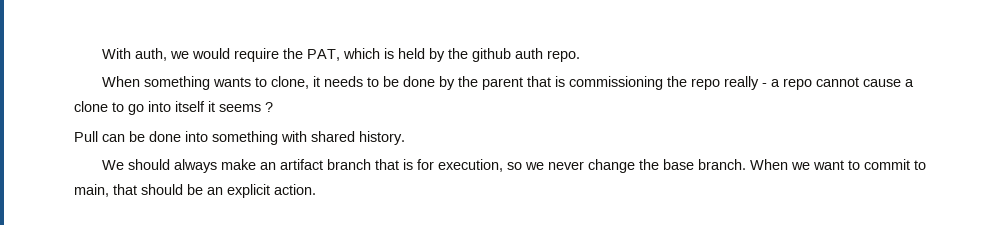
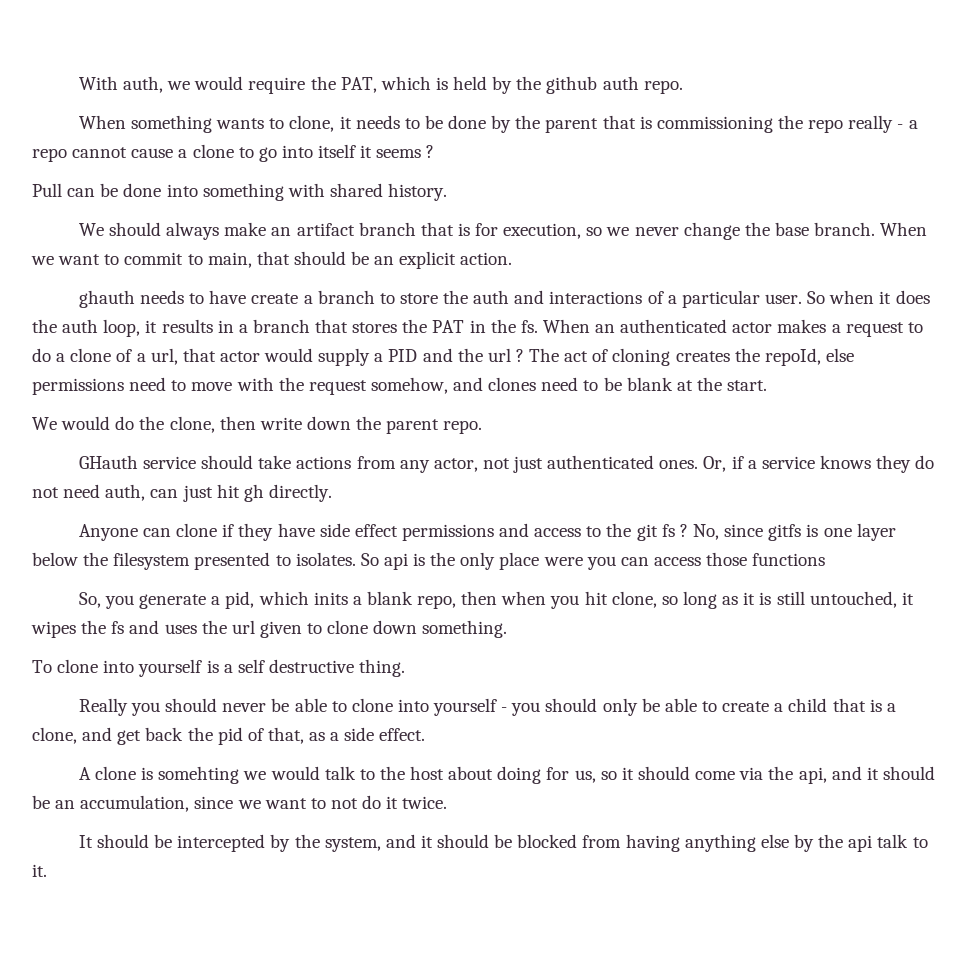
+ ghauth needs to have create a branch to store the auth and interactions of a particular user. So when it does the auth loop, it results in a branch that stores the PAT in the fs. When an authenticated actor makes a request to do a clone of a url, that actor would supply a PID and the url ? The act of cloning creates the repoId, else permissions need to move with the request somehow, and clones need to be blank at the start.
+ We would do the clone, then write down the parent repo.
+ GHauth service should take actions from any actor, not just authenticated ones. Or, if a service knows they do not need auth, can just hit gh directly.
+ Anyone can clone if they have side effect permissions and access to the git fs ? No, since gitfs is one layer below the filesystem presented to isolates. So api is the only place were you can access those functions
+ So, you generate a pid, which inits a blank repo, then when you hit clone, so long as it is still untouched, it wipes the fs and uses the url given to clone down something.
+ To clone into yourself is a self destructive thing.
+ Really you should never be able to clone into yourself - you should only be able to create a child that is a clone, and get back the pid of that, as a side effect.
+ A clone is somehting we would talk to the host about doing for us, so it should come via the api, and it should be an accumulation, since we want to not do it twice.
+ It should be intercepted by the system, and it should be blocked from having anything else by the api talk to it.

